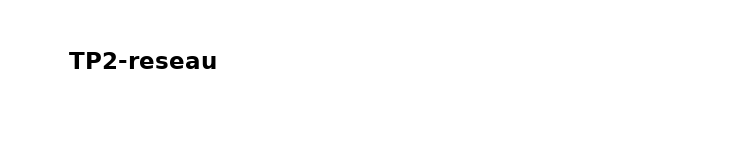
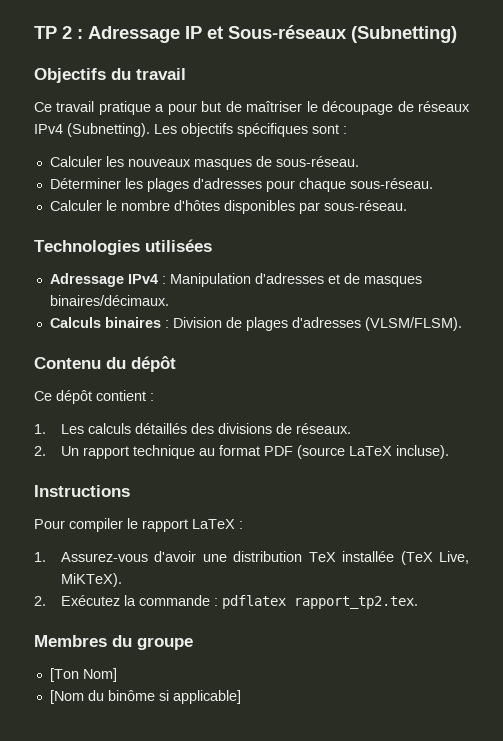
- TP2-reseau
+ TP 2 : Adressage IP et Sous-réseaux (Subnetting)
+ Objectifs du travail
+ Ce travail pratique a pour but de maîtriser le découpage de réseaux IPv4 (Subnetting). Les objectifs spécifiques sont :
+ Calculer les nouveaux masques de sous-réseau.
+ Déterminer les plages d'adresses pour chaque sous-réseau.
+ Calculer le nombre d'hôtes disponibles par sous-réseau.
+ Technologies utilisées
+ Adressage IPv4 : Manipulation d'adresses et de masques binaires/décimaux.
+ Calculs binaires : Division de plages d'adresses (VLSM/FLSM).
+ Contenu du dépôt
+ Ce dépôt contient :
+ 1. Les calculs détaillés des divisions de réseaux.
+ 2. Un rapport technique au format PDF (source LaTeX incluse).
+ Instructions
+ Pour compiler le rapport LaTeX :
+ 1. Assurez-vous d'avoir une distribution TeX installée (TeX Live, MiKTeX).
+ 2. Exécutez la commande : pdflatex rapport_tp2.tex.
+ Membres du groupe
+ [Ton Nom]
+ [Nom du binôme si applicable]

